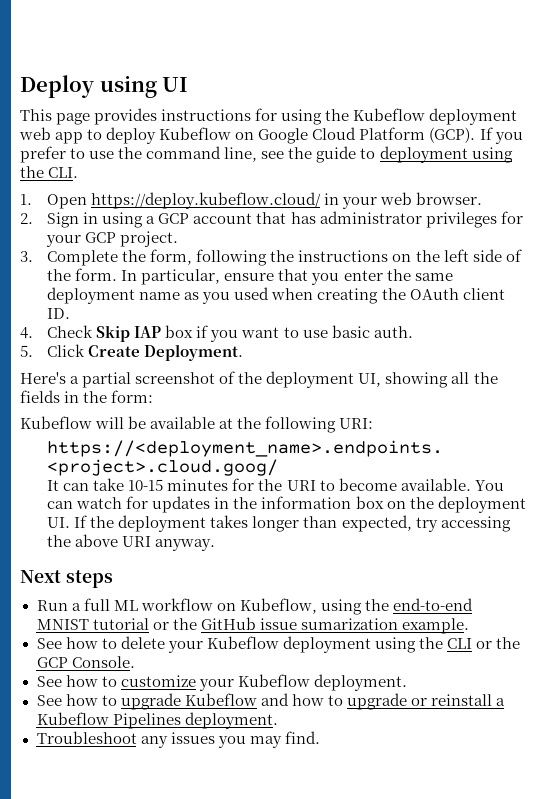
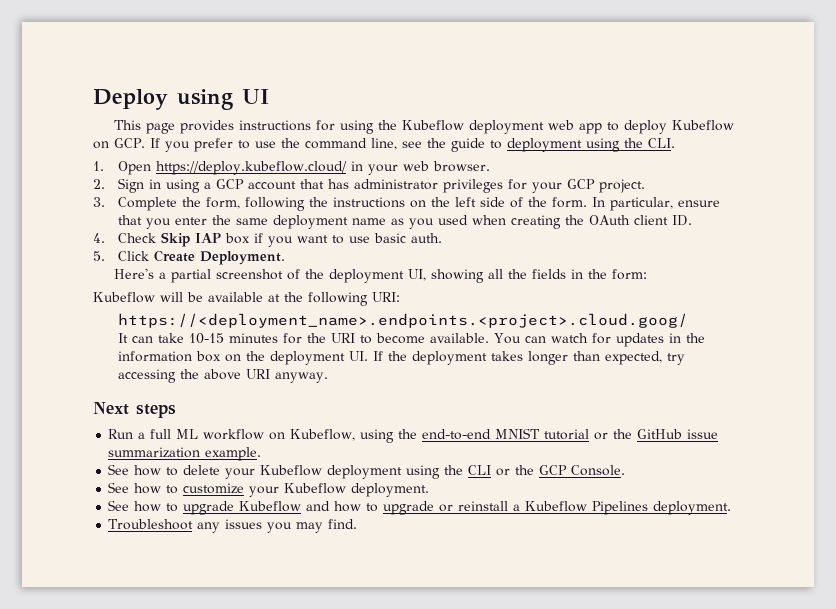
- This page provides instructions for using the Kubeflow deployment web app to deploy Kubeflow on Google Cloud Platform (GCP). If you prefer to use the command line, see the guide to deployment using the CLI.
+ This page provides instructions for using the Kubeflow deployment web app to deploy Kubeflow on GCP. If you prefer to use the command line, see the guide to deployment using the CLI.
- Run a full ML workflow on Kubeflow, using the end-to-end MNIST tutorial or the GitHub issue sumarization example.
+ Run a full ML workflow on Kubeflow, using the end-to-end MNIST tutorial or the GitHub issue summarization example.

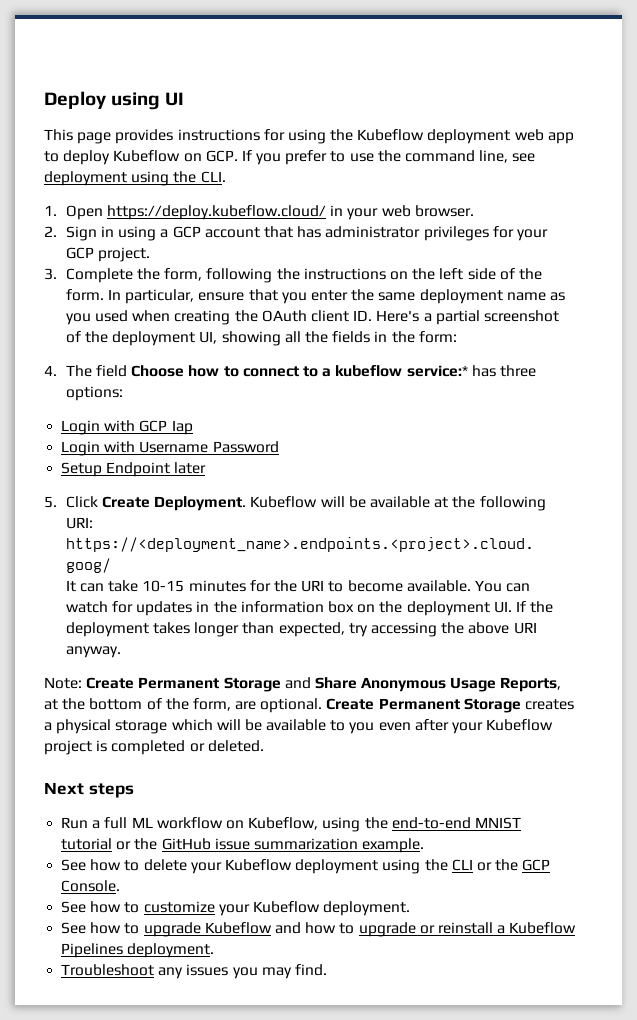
- This page provides instructions for using the Kubeflow deployment web app to deploy Kubeflow on GCP. If you prefer to use the command line, see the guide to deployment using the CLI.
+ This page provides instructions for using the Kubeflow deployment web app to deploy Kubeflow on GCP. If you prefer to use the command line, see deployment using the CLI.
- In particular, ensure that you enter the same deployment name as you used when creating the OAuth client ID.
- 4. Check Skip IAP box if you want to use basic auth.
- 5. Click Create Deployment.
- Here's a partial screenshot of the deployment UI, showing all the fields in the form:
+ In particular, ensure that you enter the same deployment name as you used when creating the OAuth client ID. Here's a partial screenshot of the deployment UI, showing all the fields in the form:
+ 4. The field Choose how to connect to a kubeflow service:* has three options:
+ Login with GCP Iap
+ Login with Username Password
+ Setup Endpoint later
+ 5. Click Create Deployment.
+ Note: Create Permanent Storage and Share Anonymous Usage Reports, at the bottom of the form, are optional. Create Permanent Storage creates a physical storage which will be available to you even after your Kubeflow project is completed or deleted.

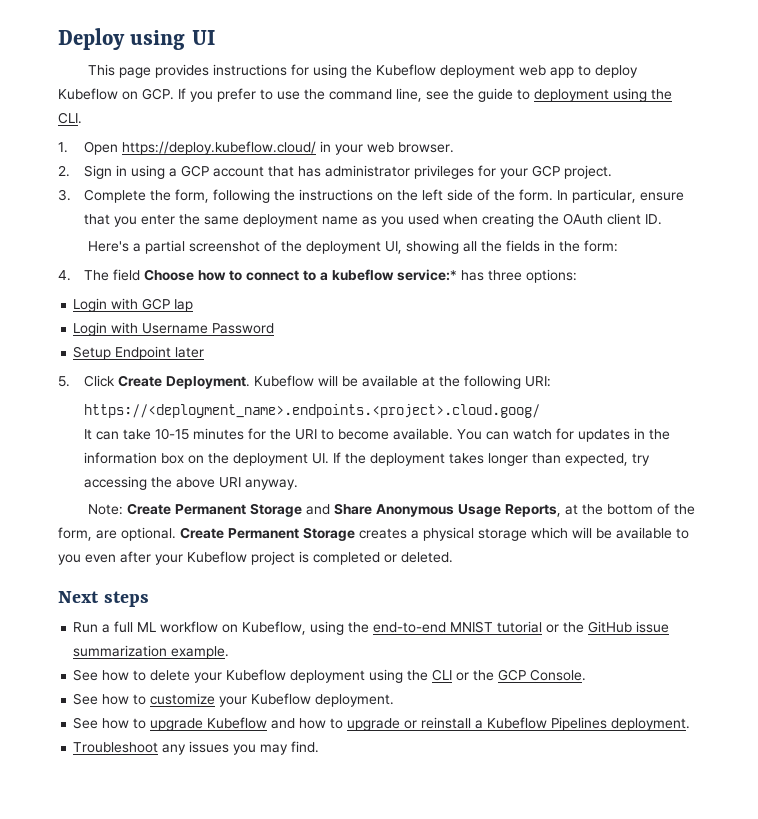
- This page provides instructions for using the Kubeflow deployment web app to deploy Kubeflow on GCP. If you prefer to use the command line, see deployment using the CLI.
+ This page provides instructions for using the Kubeflow deployment web app to deploy Kubeflow on GCP. If you prefer to use the command line, see the guide to deployment using the CLI.
- In particular, ensure that you enter the same deployment name as you used when creating the OAuth client ID. Here's a partial screenshot of the deployment UI, showing all the fields in the form:
+ In particular, ensure that you enter the same deployment name as you used when creating the OAuth client ID.
+ Here's a partial screenshot of the deployment UI, showing all the fields in the form:

